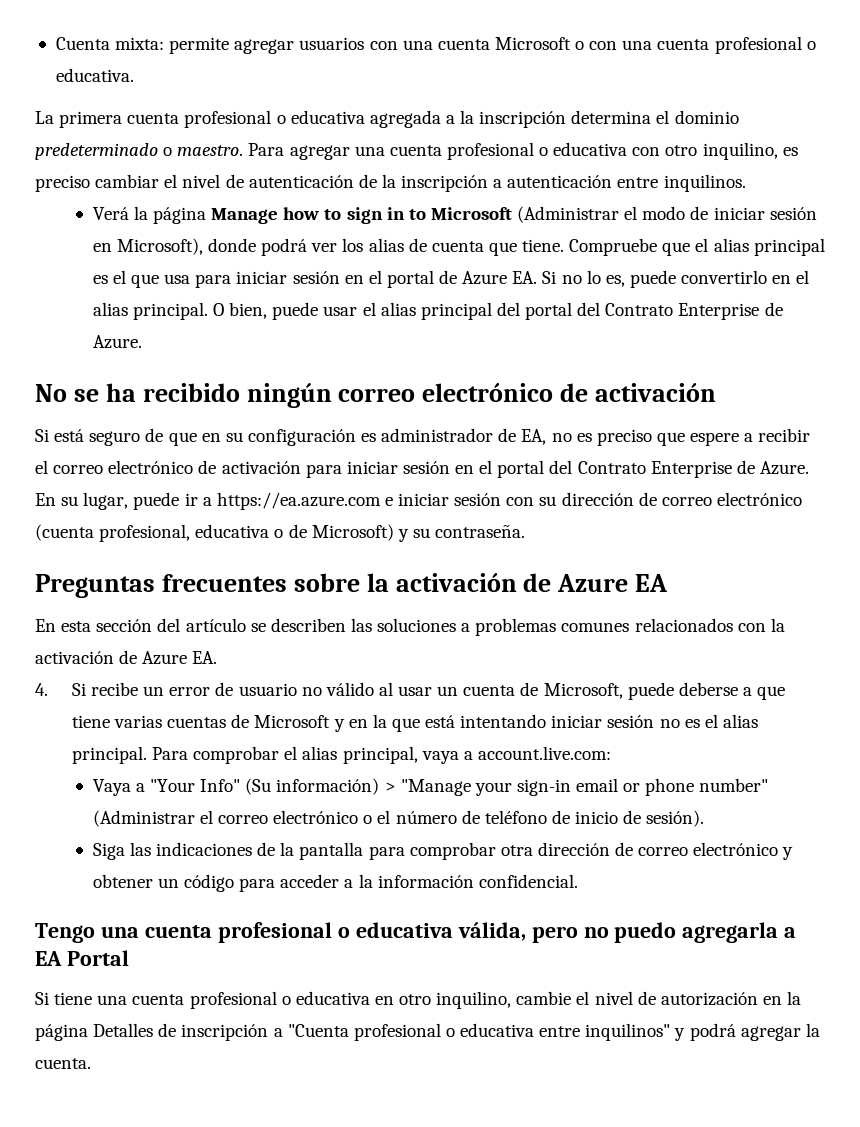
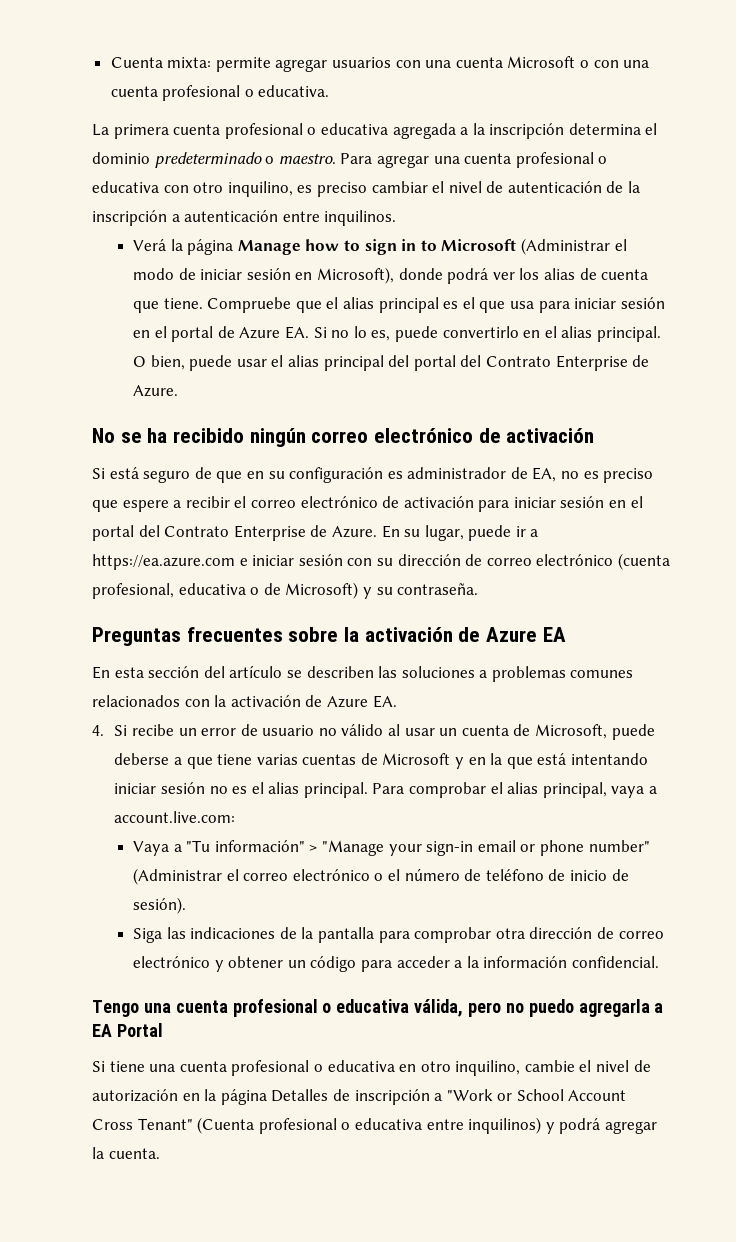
- Vaya a "Your Info" (Su información) > "Manage your sign-in email or phone number" (Administrar el correo electrónico o el número de teléfono de inicio de sesión).
+ Vaya a "Tu información" > "Manage your sign-in email or phone number" (Administrar el correo electrónico o el número de teléfono de inicio de sesión).
- Si tiene una cuenta profesional o educativa en otro inquilino, cambie el nivel de autorización en la página Detalles de inscripción a "Cuenta profesional o educativa entre inquilinos" y podrá agregar la cuenta.
+ Si tiene una cuenta profesional o educativa en otro inquilino, cambie el nivel de autorización en la página Detalles de inscripción a "Work or School Account Cross Tenant" (Cuenta profesional o educativa entre inquilinos) y podrá agregar la cuenta.

